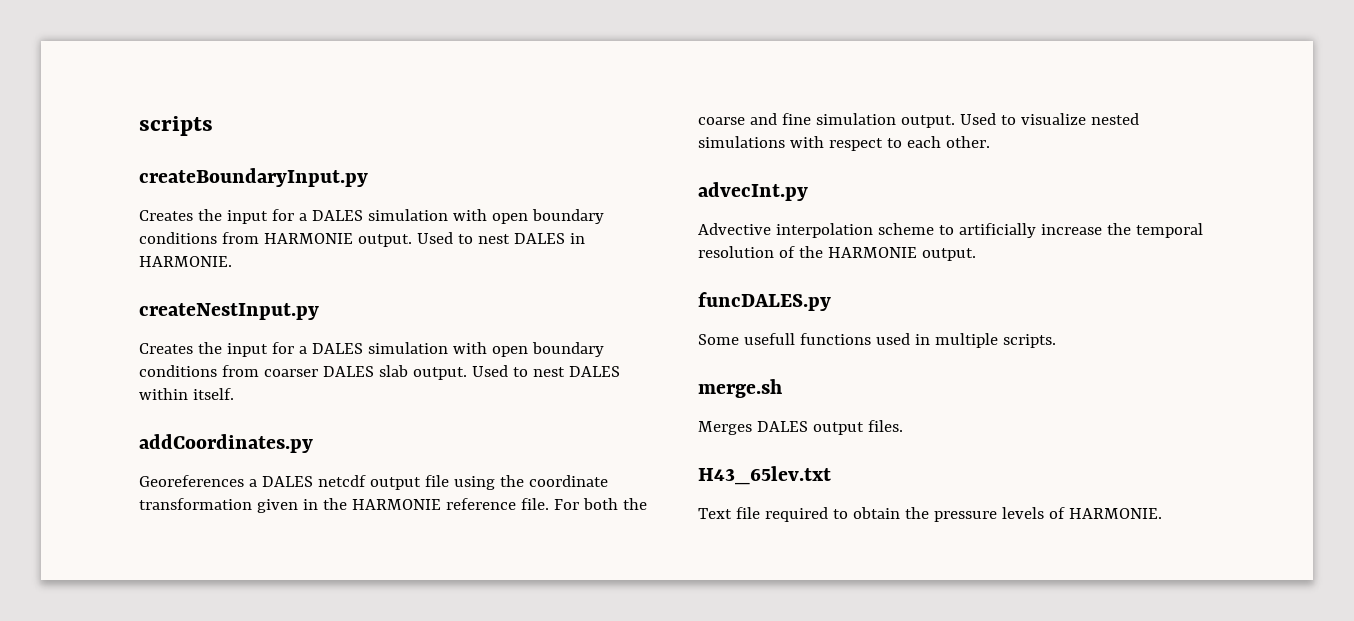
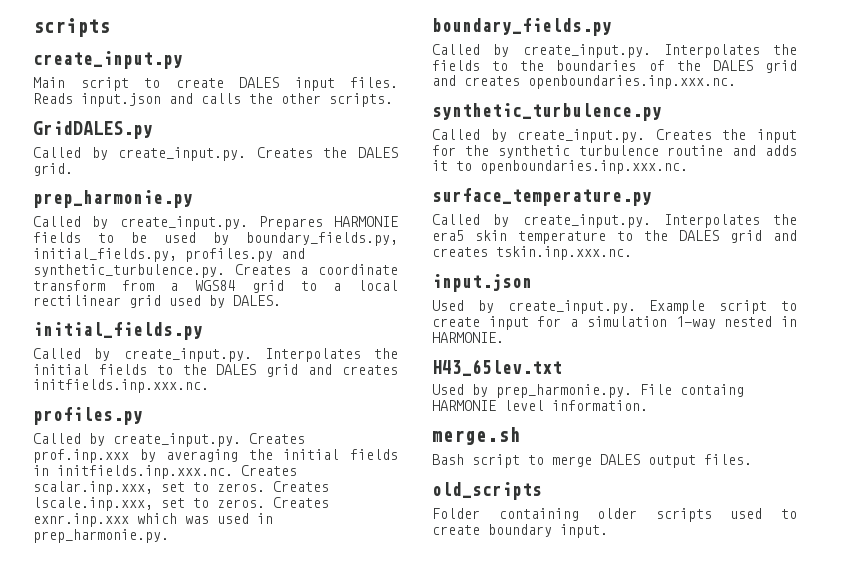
- createBoundaryInput.py
- Creates the input for a DALES simulation with open boundary conditions from HARMONIE output. Used to nest DALES in HARMONIE.
- createNestInput.py
- Creates the input for a DALES simulation with open boundary conditions from coarser DALES slab output. Used to nest DALES within itself.
- addCoordinates.py
- Georeferences a DALES netcdf output file using the coordinate transformation given in the HARMONIE reference file. For both the coarse and fine simulation output. Used to visualize nested simulations with respect to each other.
- advecInt.py
- Advective interpolation scheme to artificially increase the temporal resolution of the HARMONIE output.
- funcDALES.py
- Some usefull functions used in multiple scripts.
+ create_input.py
+ Main script to create DALES input files. Reads input.json and calls the other scripts.
+ GridDALES.py
+ Called by create_input.py. Creates the DALES grid.
+ prep_harmonie.py
+ Called by create_input.py. Prepares HARMONIE fields to be used by boundary_fields.py, initial_fields.py, profiles.py and synthetic_turbulence.py. Creates a coordinate transform from a WGS84 grid to a local rectilinear grid used by DALES.
+ initial_fields.py
+ Called by create_input.py. Interpolates the initial fields to the DALES grid and creates initfields.inp.xxx.nc.
+ profiles.py
+ Called by create_input.py. Creates prof.inp.xxx by averaging the initial fields in initfields.inp.xxx.nc. Creates scalar.inp.xxx, set to zeros. Creates lscale.inp.xxx, set to zeros. Creates exnr.inp.xxx which was used in prep_harmonie.py.
+ boundary_fields.py
+ Called by create_input.py. Interpolates the fields to the boundaries of the DALES grid and creates openboundaries.inp.xxx.nc.
+ synthetic_turbulence.py
+ Called by create_input.py. Creates the input for the synthetic turbulence routine and adds it to openboundaries.inp.xxx.nc.
+ surface_temperature.py
+ Called by create_input.py. Interpolates the era5 skin temperature to the DALES grid and creates tskin.inp.xxx.nc.
+ input.json
+ Used by create_input.py. Example script to create input for a simulation 1-way nested in HARMONIE.
+ H43_65lev.txt
+ Used by prep_harmonie.py. File containg HARMONIE level information.
  merge.sh
- Merges DALES output files.
- H43_65lev.txt
- Text file required to obtain the pressure levels of HARMONIE.
+ Bash script to merge DALES output files.
+ old_scripts
+ Folder containing older scripts used to create boundary input.

